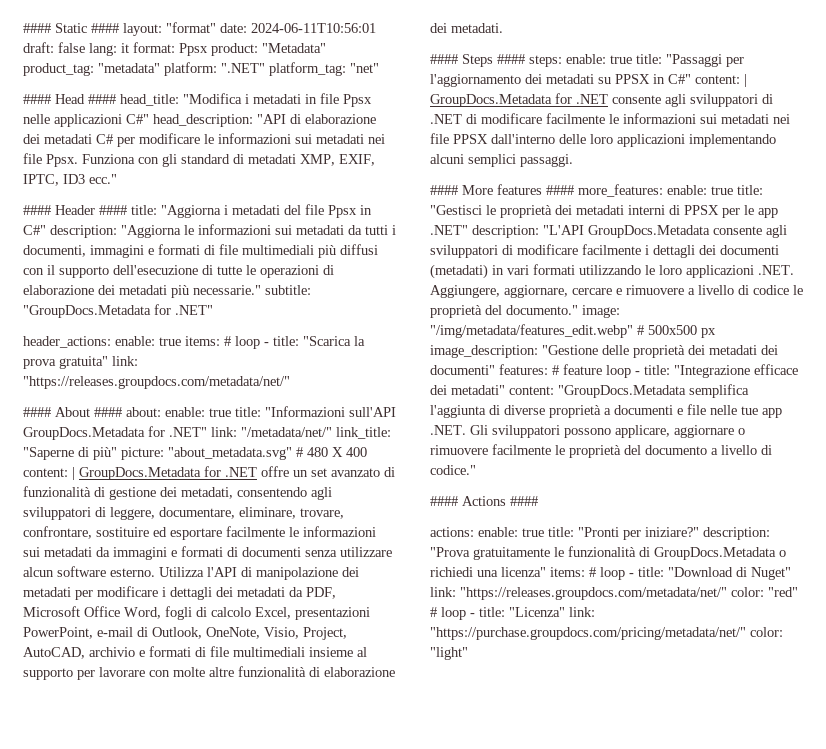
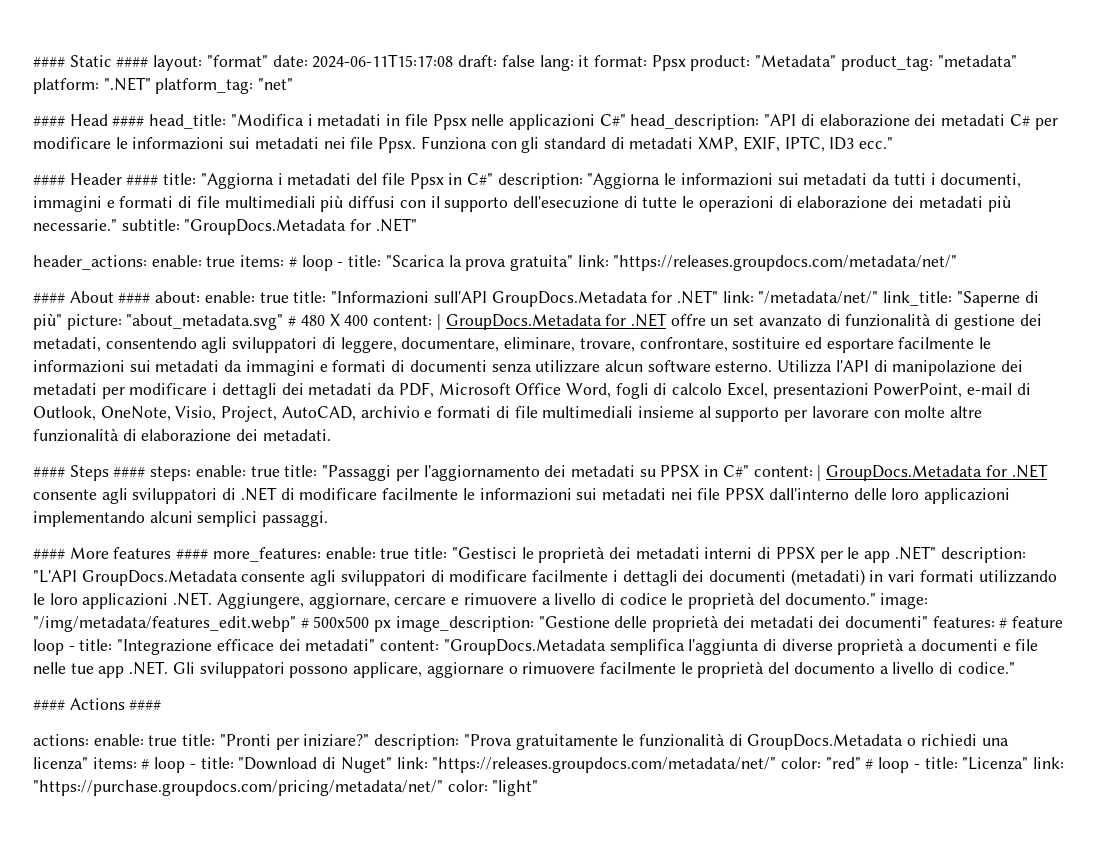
- #### Static #### layout: "format" date: 2024-06-11T10:56:01 draft: false lang: it format: Ppsx product: "Metadata" product_tag: "metadata" platform: ".NET" platform_tag: "net"
+ #### Static #### layout: "format" date: 2024-06-11T15:17:08 draft: false lang: it format: Ppsx product: "Metadata" product_tag: "metadata" platform: ".NET" platform_tag: "net"

